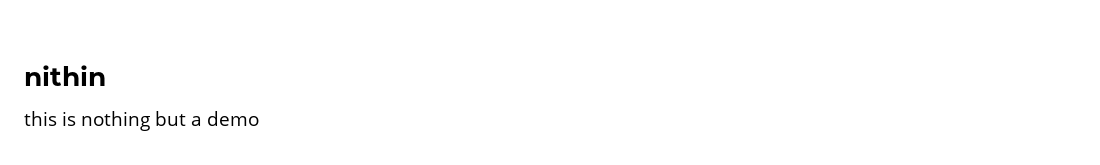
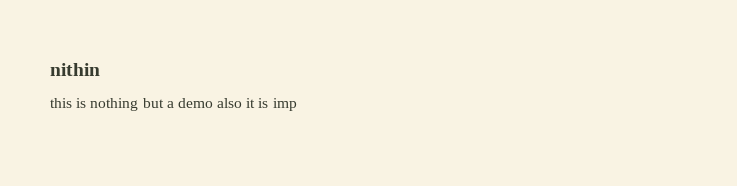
- this is nothing but a demo
+ this is nothing but a demo also it is imp

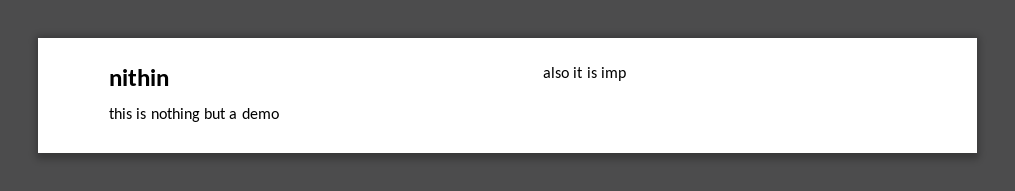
- this is nothing but a demo also it is imp
+ this is nothing but a demo
+ also it is imp

